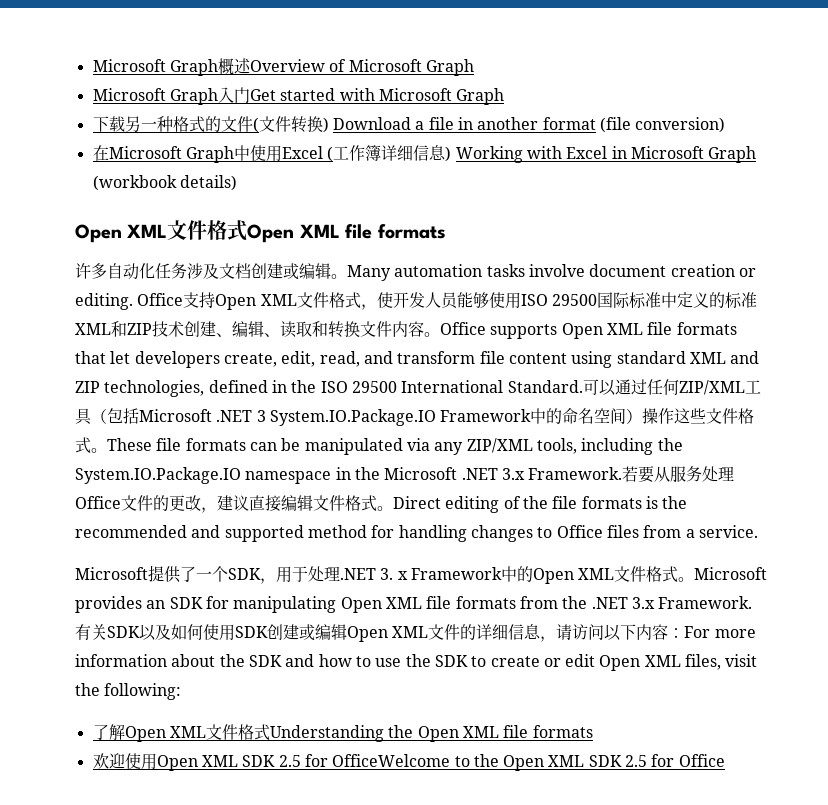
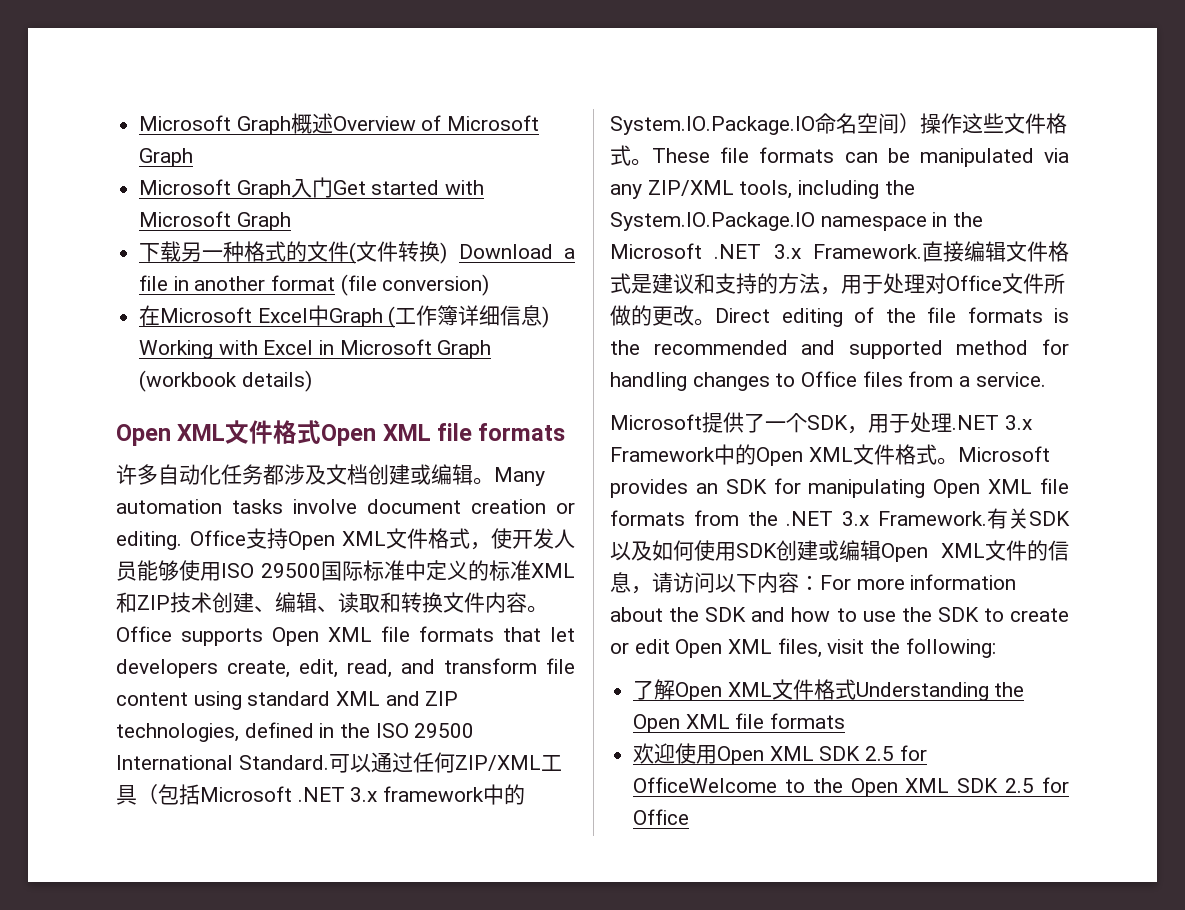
- 在Microsoft Graph中使用Excel (工作簿详细信息) Working with Excel in Microsoft Graph (workbook details)
+ 在Microsoft Excel中Graph (工作簿详细信息) Working with Excel in Microsoft Graph (workbook details)
- 许多自动化任务涉及文档创建或编辑。
+ 许多自动化任务都涉及文档创建或编辑。
- 可以通过任何ZIP/XML工具（包括Microsoft .NET 3 System.IO.Package.IO Framework中的命名空间）操作这些文件格式。
+ 可以通过任何ZIP/XML工具（包括Microsoft .NET 3.x framework中的System.IO.Package.IO命名空间）操作这些文件格式。
- 若要从服务处理Office文件的更改，建议直接编辑文件格式。
+ 直接编辑文件格式是建议和支持的方法，用于处理对Office文件所做的更改。
- Microsoft提供了一个SDK，用于处理.NET 3. x Framework中的Open XML文件格式。
+ Microsoft提供了一个SDK，用于处理.NET 3.x Framework中的Open XML文件格式。
- 有关SDK以及如何使用SDK创建或编辑Open XML文件的详细信息，请访问以下内容：For more information about the SDK and how to use the SDK to create or edit Open XML files, visit the following:
+ 有关SDK以及如何使用SDK创建或编辑Open XML文件的信息，请访问以下内容：For more information about the SDK and how to use the SDK to create or edit Open XML files, visit the following:

